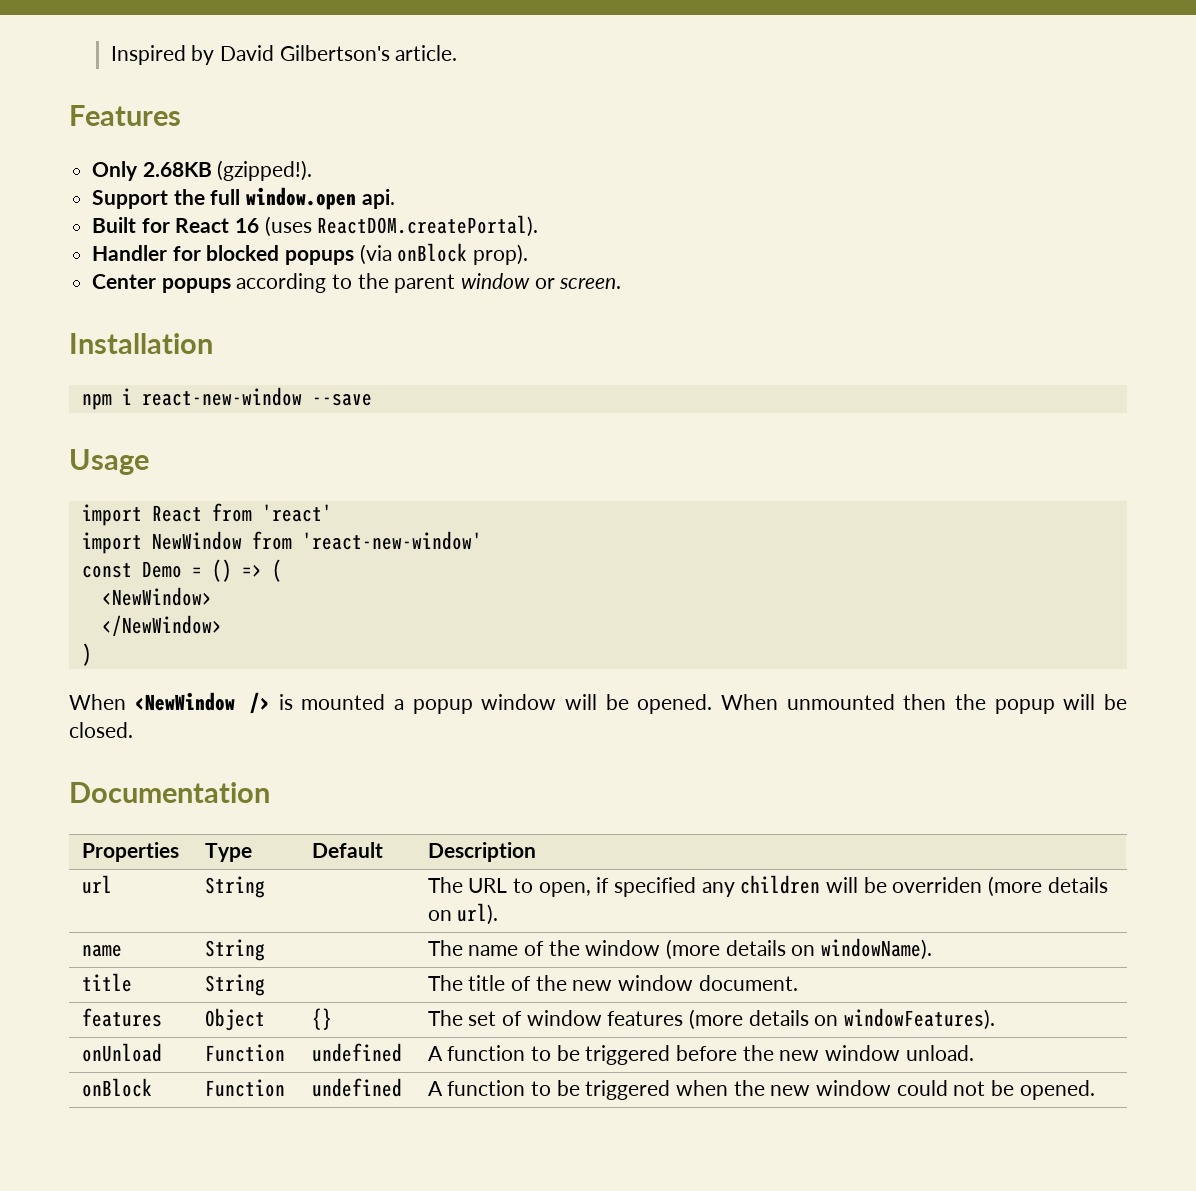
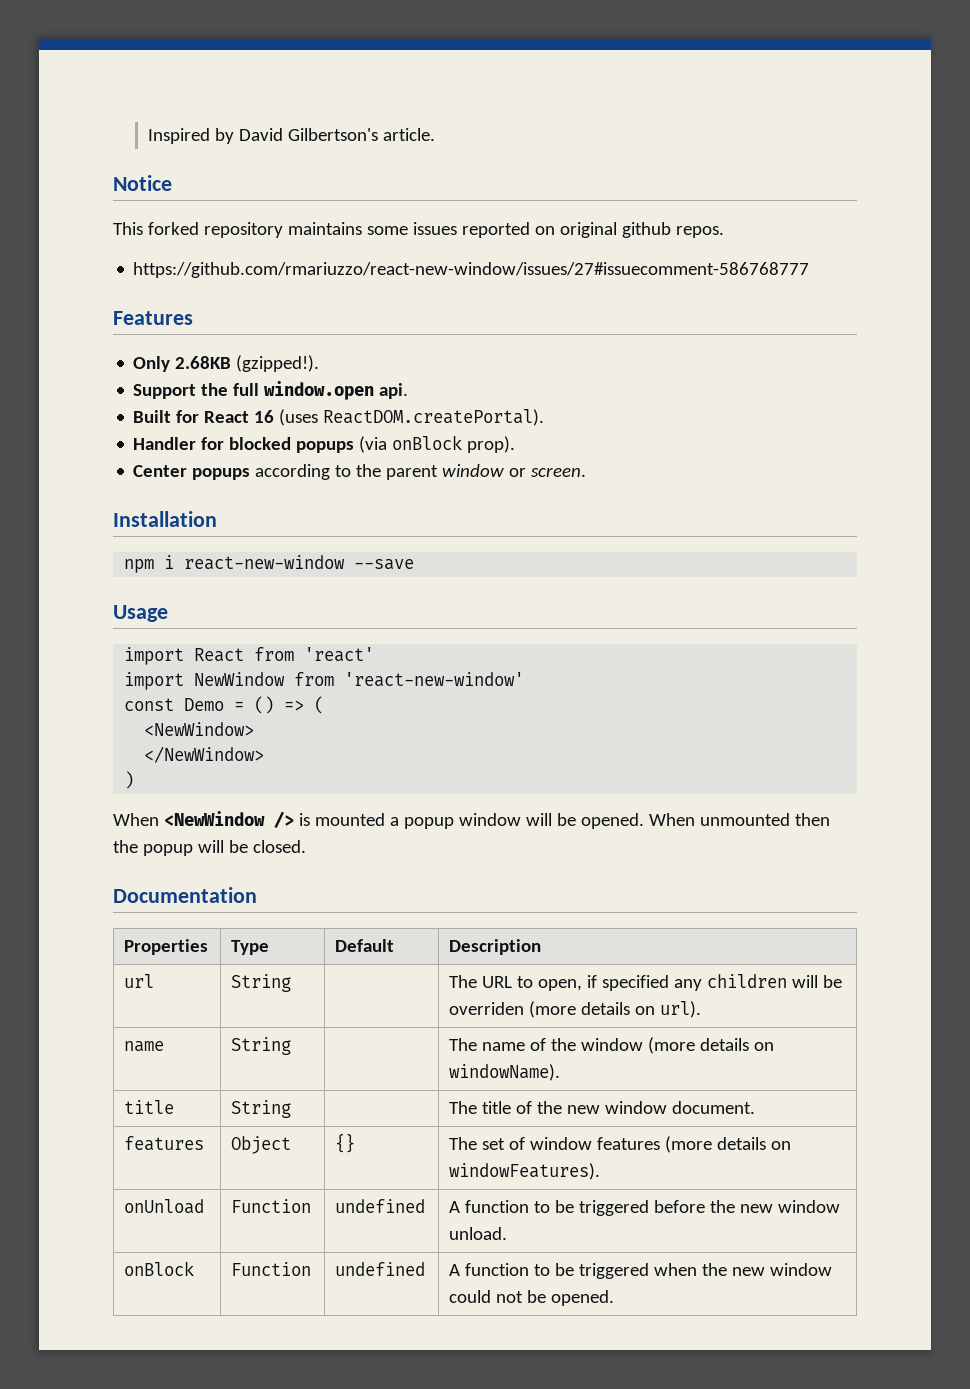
+ Notice
+ This forked repository maintains some issues reported on original github repos.
+ https://github.com/rmariuzzo/react-new-window/issues/27#issuecomment-586768777

